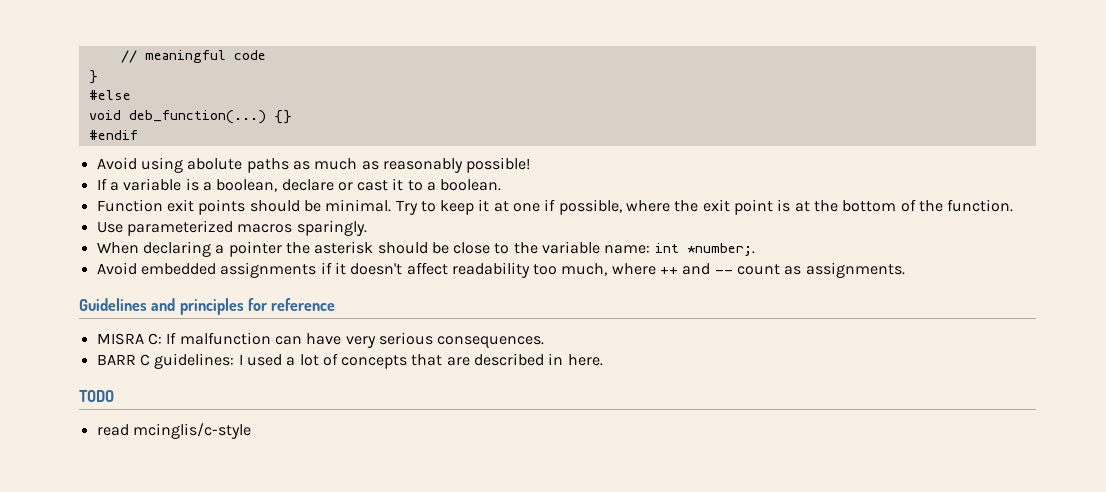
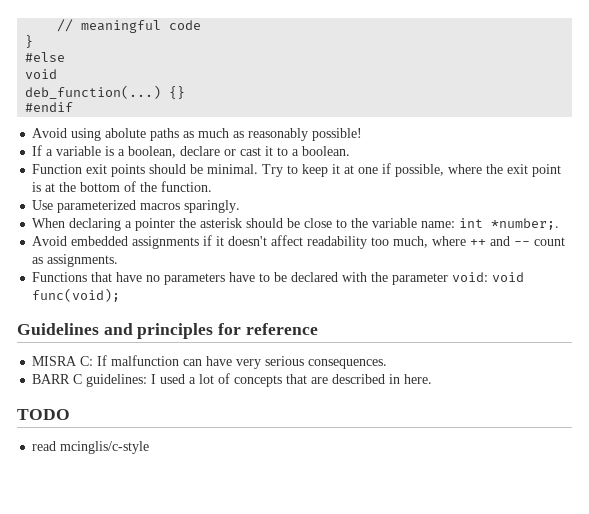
  #else
- void deb_function(...)
+ void
+ deb_function(...)
+ Functions that have no parameters have to be declared with the parameter void: void func(void);

